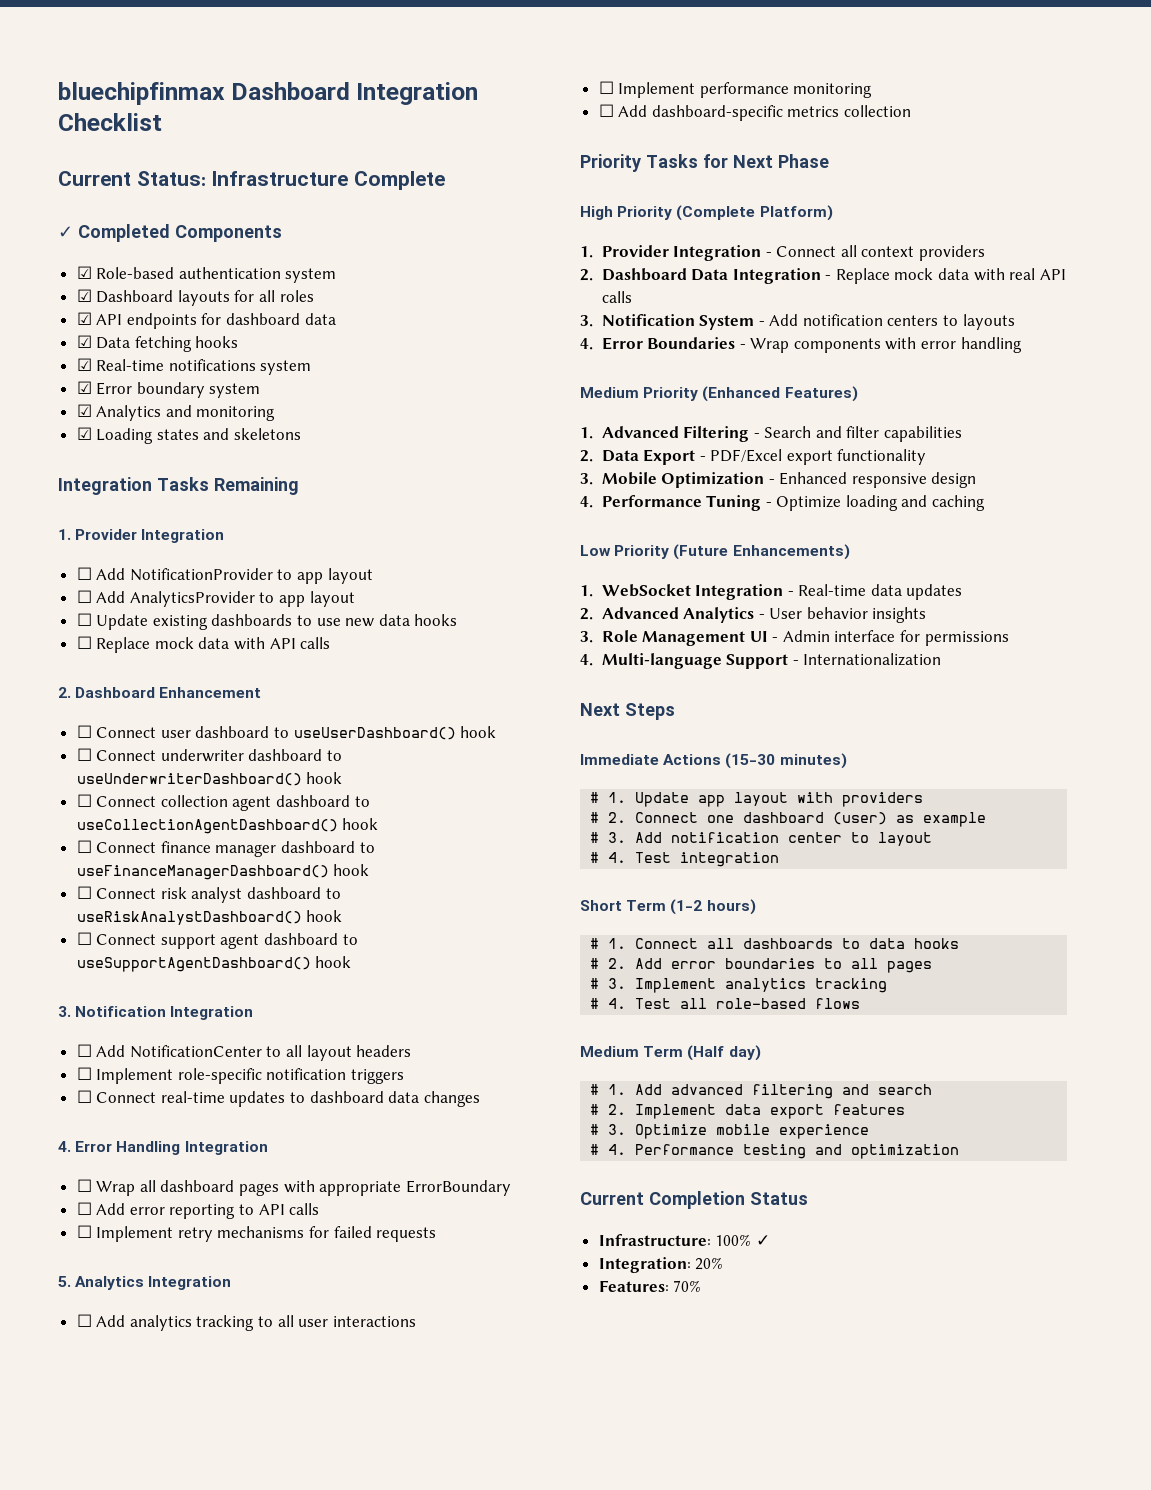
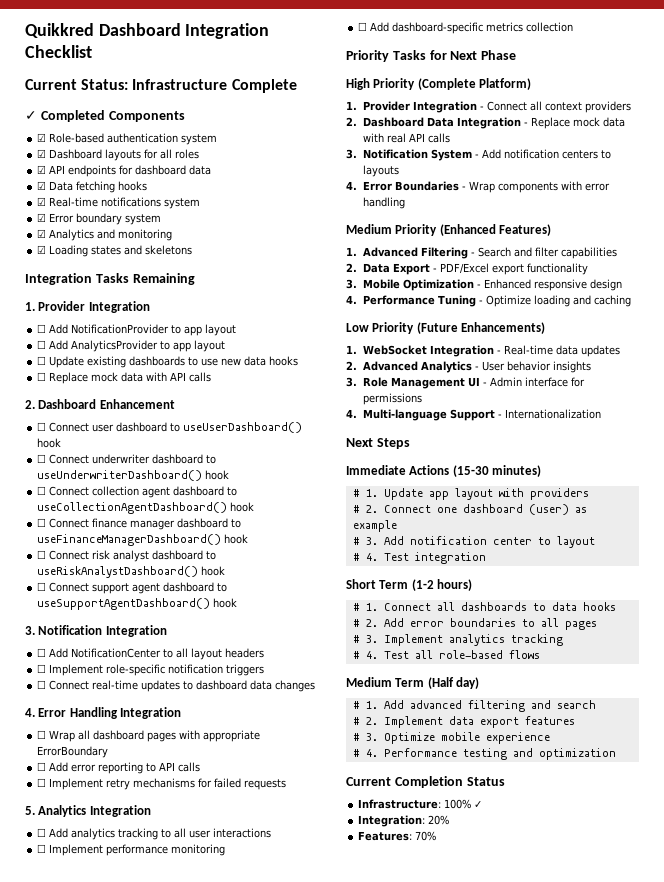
- bluechipfinmax Dashboard Integration Checklist
+ Quikkred Dashboard Integration Checklist

